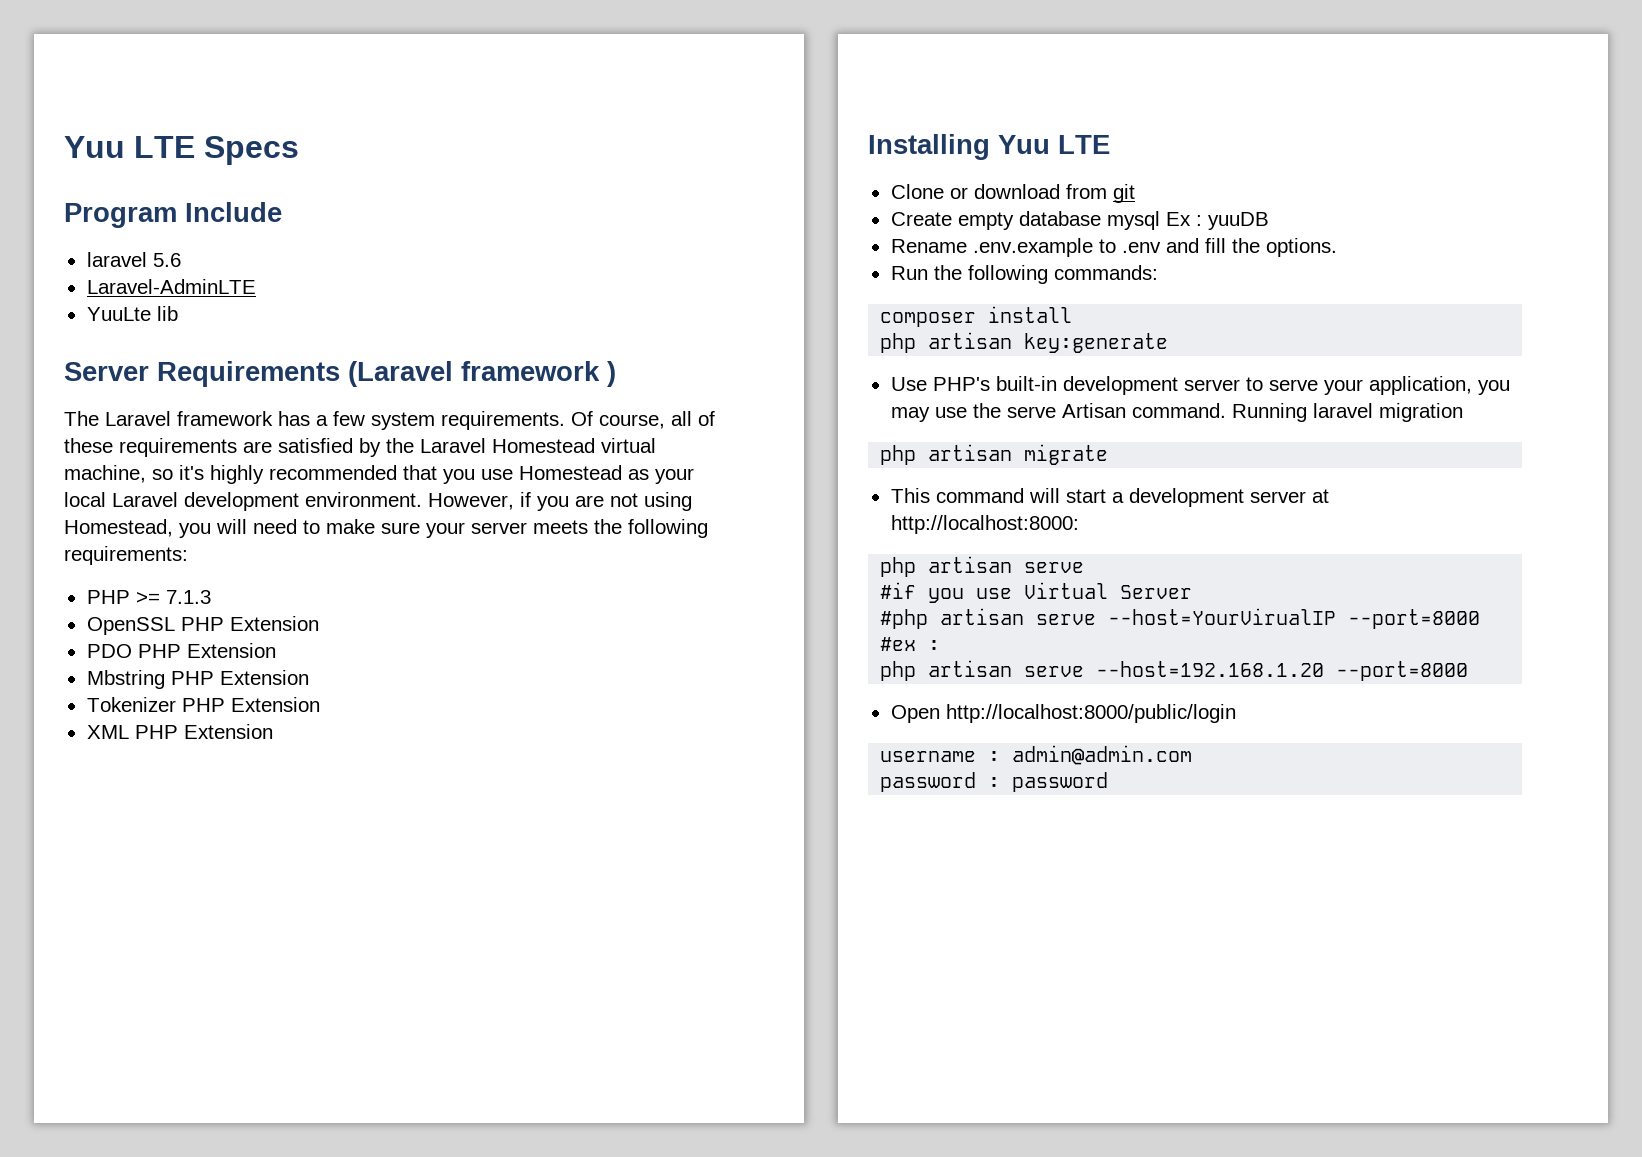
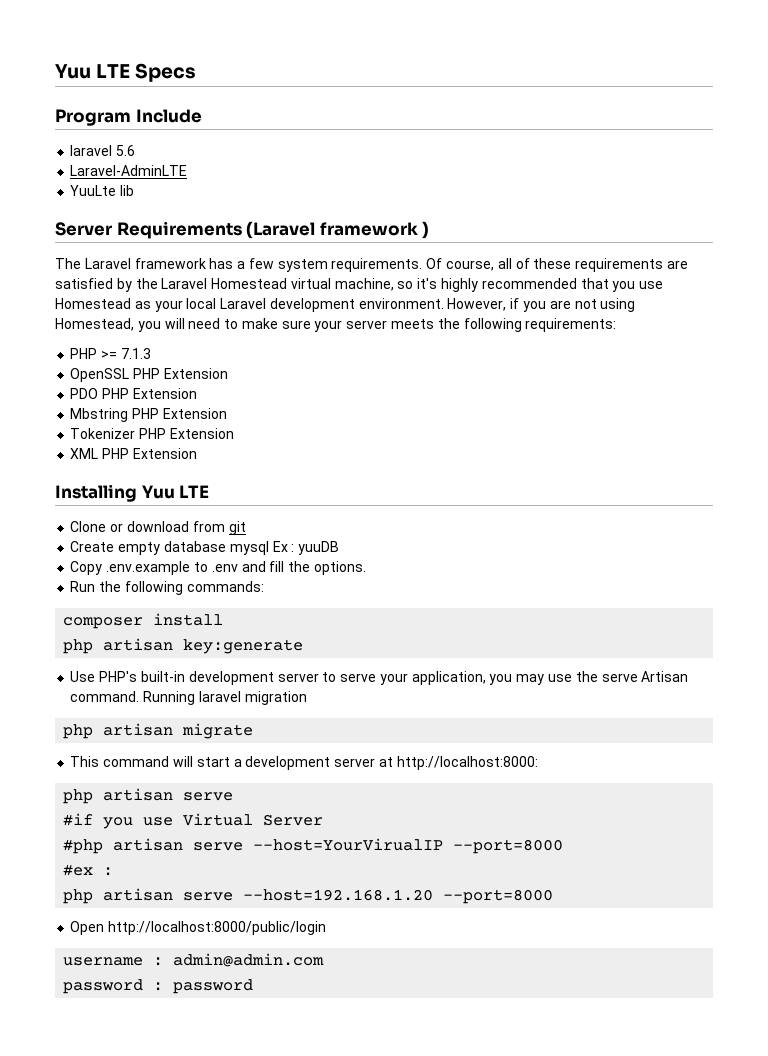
- Rename .env.example to .env and fill the options.
+ Copy .env.example to .env and fill the options.

